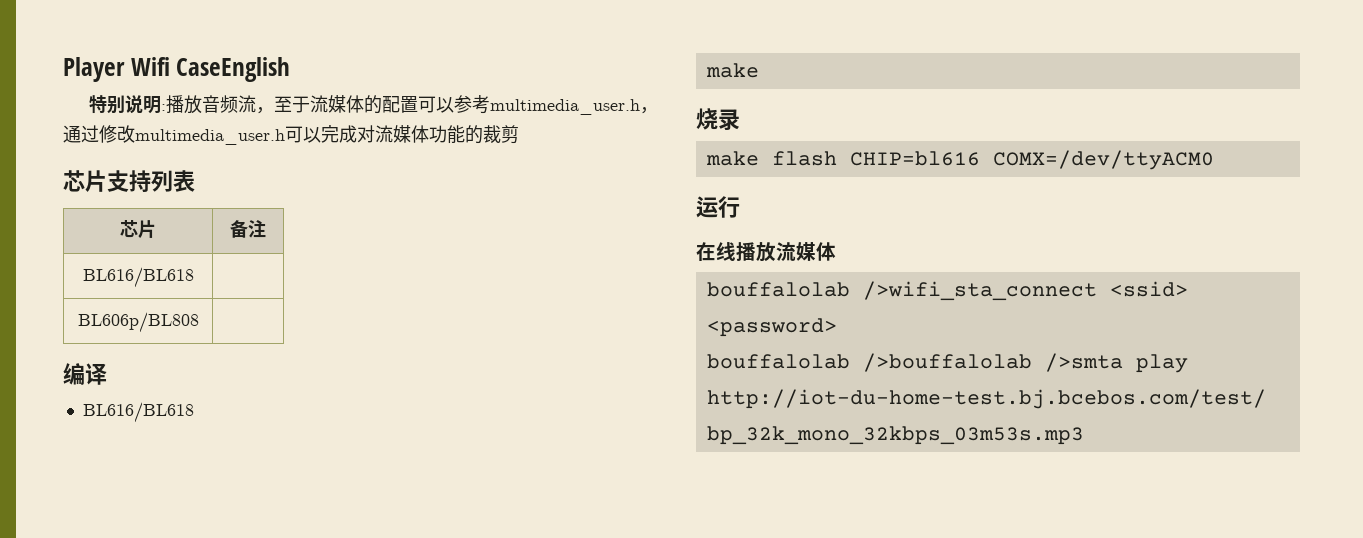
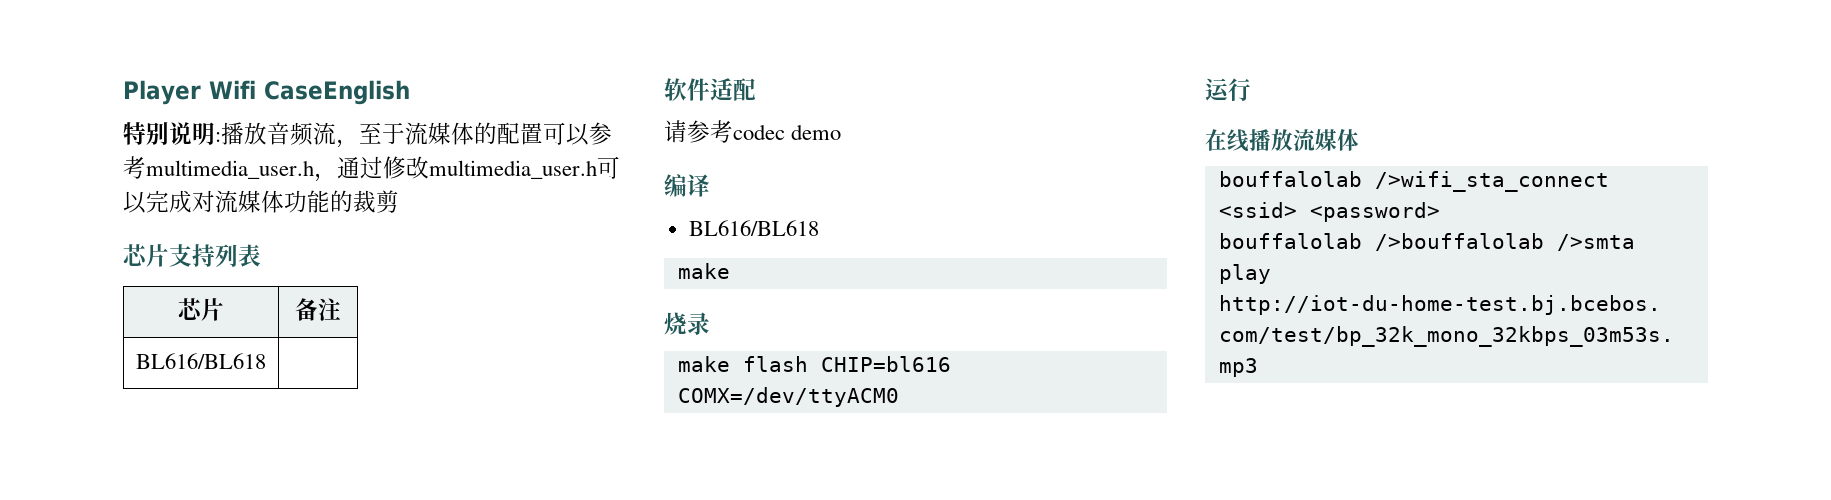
- BL606p/BL808 |
+ 软件适配
+ 请参考codec demo

